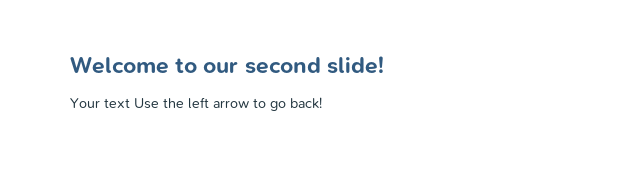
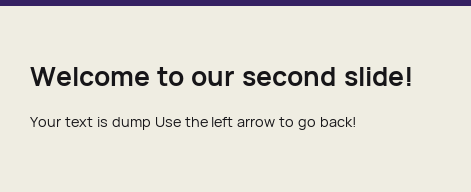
- Your text Use the left arrow to go back!
+ Your text is dump Use the left arrow to go back!

